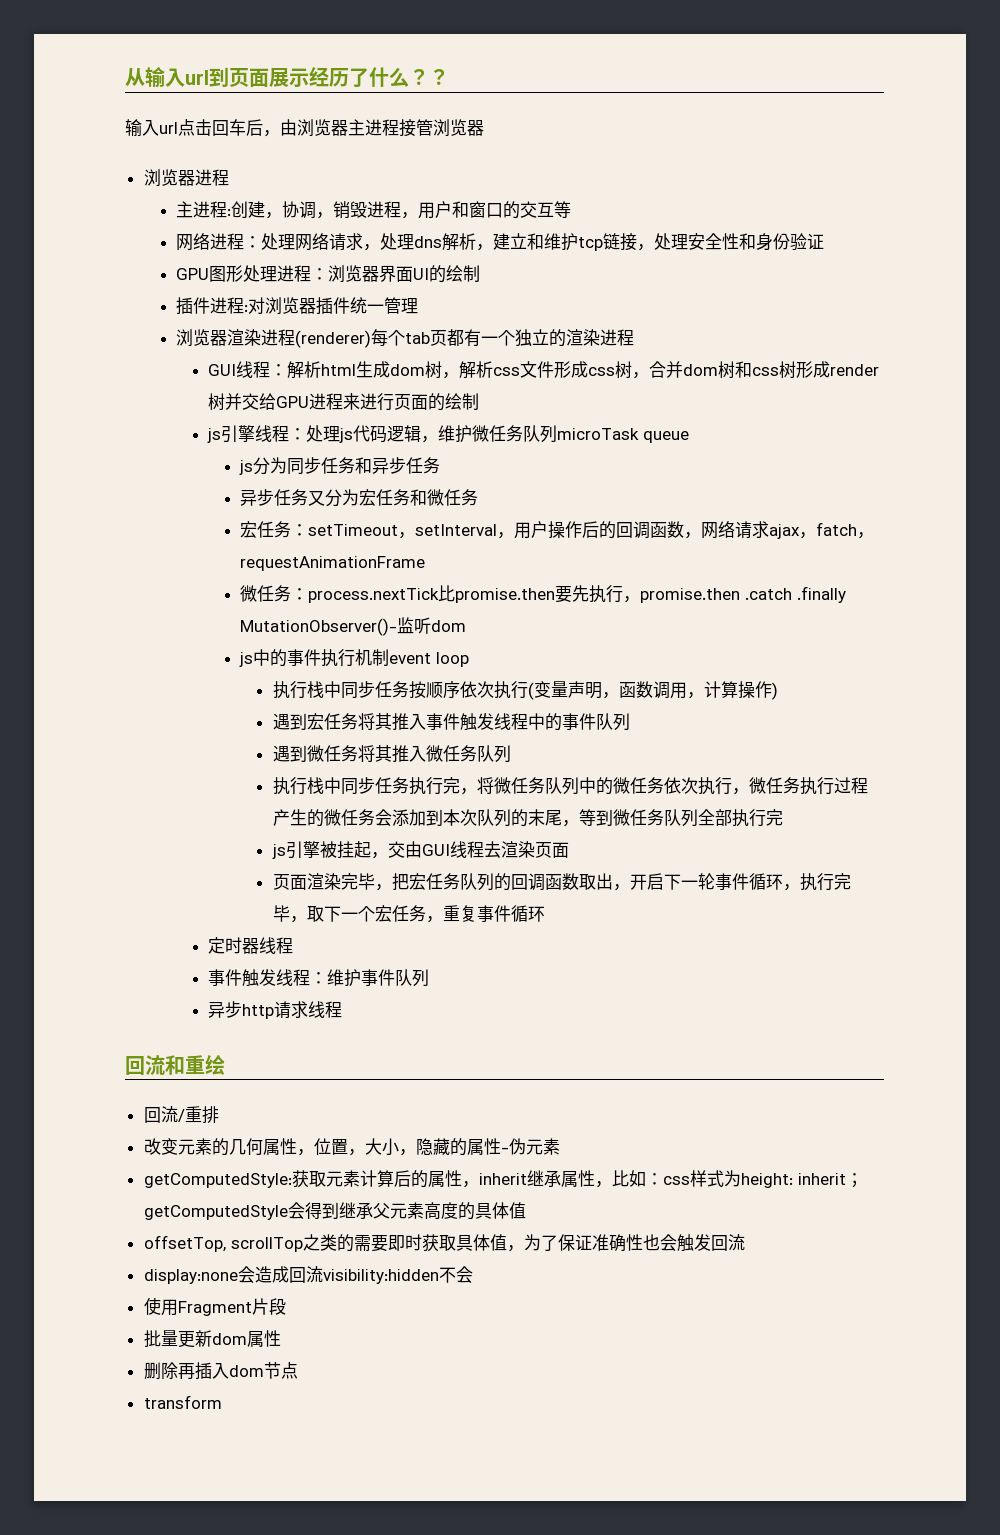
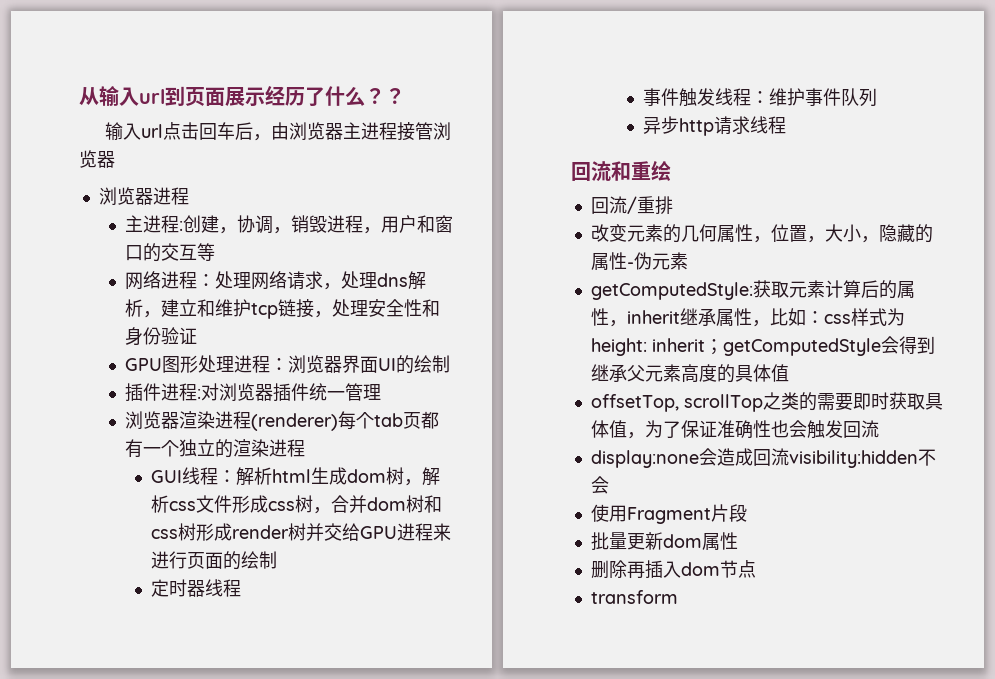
- js引擎线程：处理js代码逻辑，维护微任务队列microTask queue
- js分为同步任务和异步任务
- 异步任务又分为宏任务和微任务
- 宏任务：setTimeout，setInterval，用户操作后的回调函数，网络请求ajax，fatch，requestAnimationFrame
- 微任务：process.nextTick比promise.then要先执行，promise.then .catch .finally MutationObserver()-监听dom
- js中的事件执行机制event loop
- 执行栈中同步任务按顺序依次执行(变量声明，函数调用，计算操作)
- 遇到宏任务将其推入事件触发线程中的事件队列
- 遇到微任务将其推入微任务队列
- 执行栈中同步任务执行完，将微任务队列中的微任务依次执行，微任务执行过程产生的微任务会添加到本次队列的末尾，等到微任务队列全部执行完
- js引擎被挂起，交由GUI线程去渲染页面
- 页面渲染完毕，把宏任务队列的回调函数取出，开启下一轮事件循环，执行完毕，取下一个宏任务，重复事件循环

